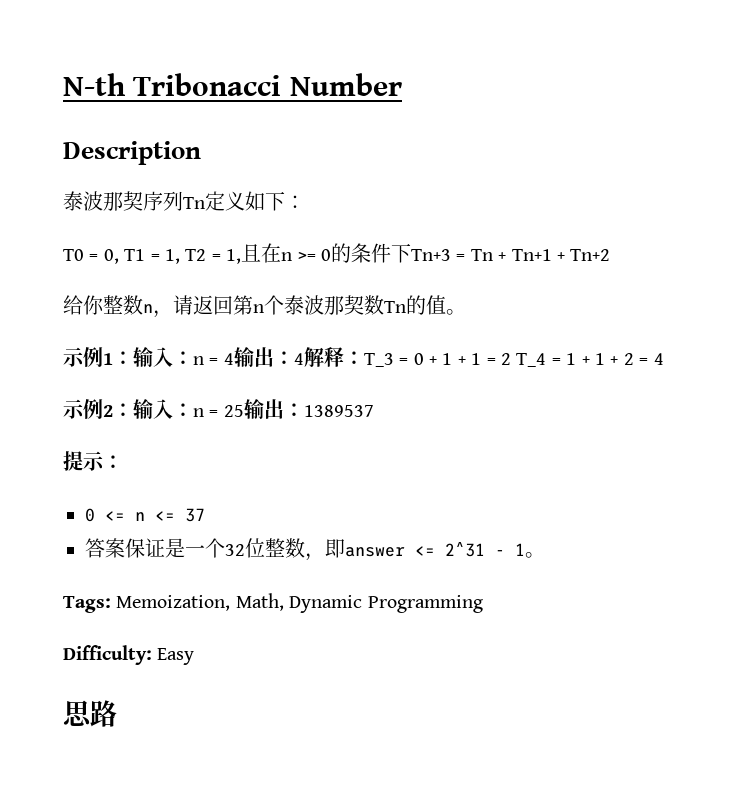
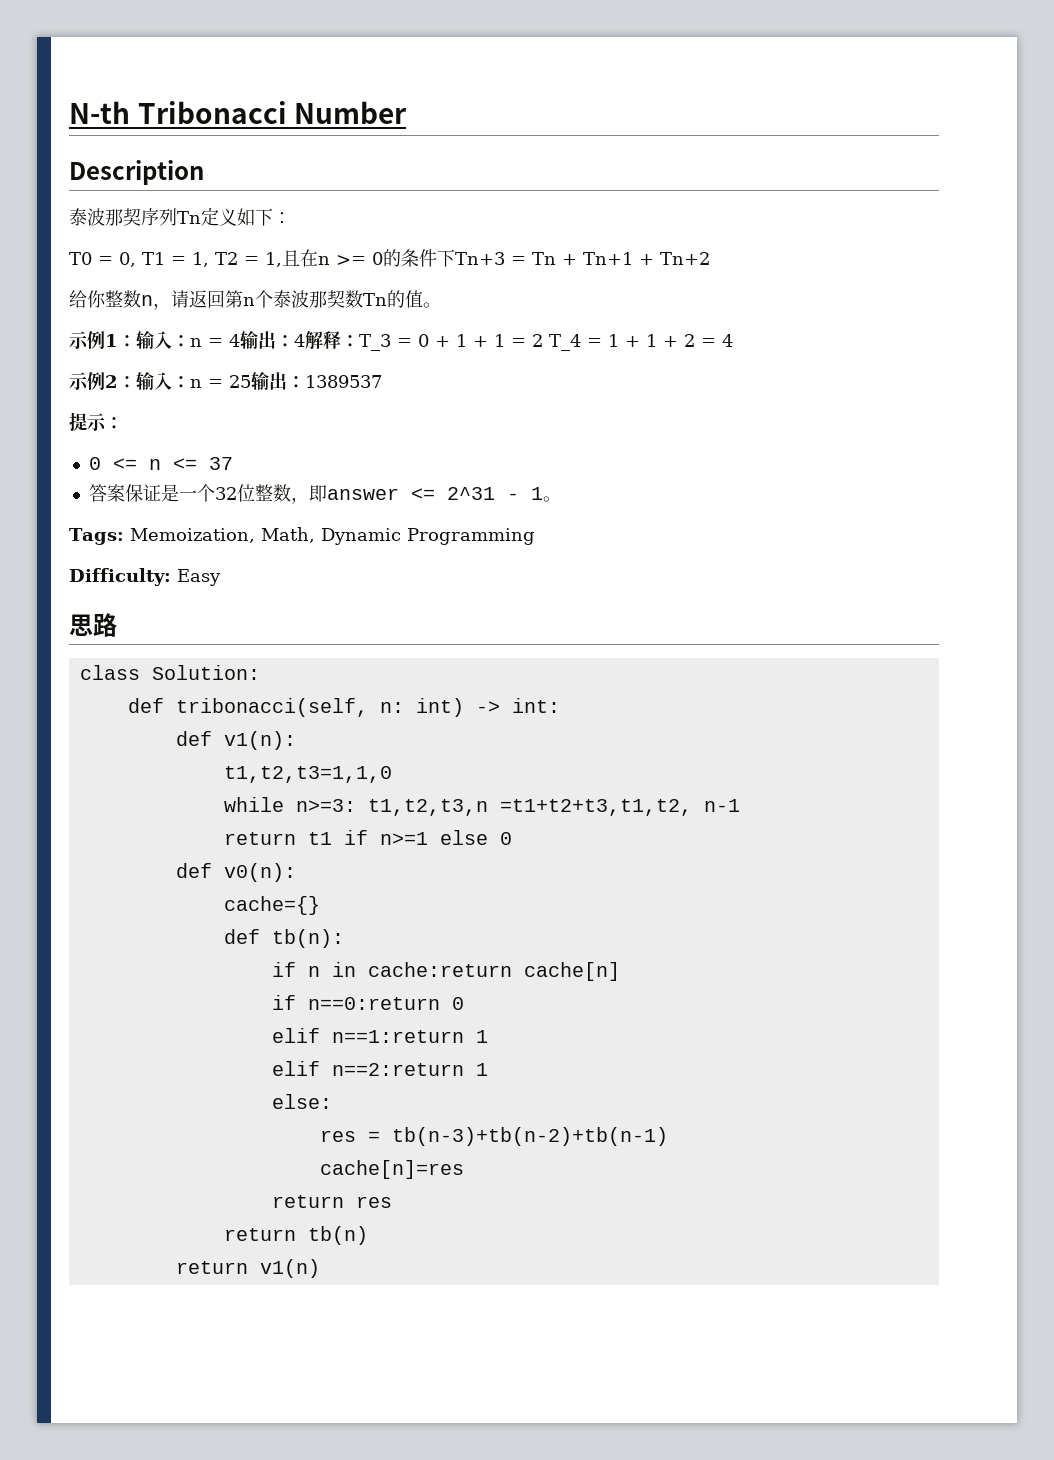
+ class Solution:
+ def tribonacci(self, n: int) -> int:
+ def v1(n):
+ t1,t2,t3=1,1,0
+ while n>=3: t1,t2,t3,n =t1+t2+t3,t1,t2, n-1
+ return t1 if n>=1 else 0
+ def v0(n):
+ cache={}
+ def tb(n):
+ if n in cache:return cache[n]
+ if n==0:return 0
+ elif n==1:return 1
+ elif n==2:return 1
+ else:
+ res = tb(n-3)+tb(n-2)+tb(n-1)
+ cache[n]=res
+ return res
+ return tb(n)
+ return v1(n)

